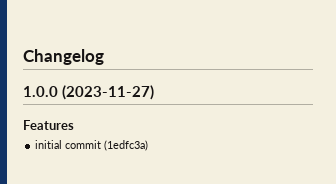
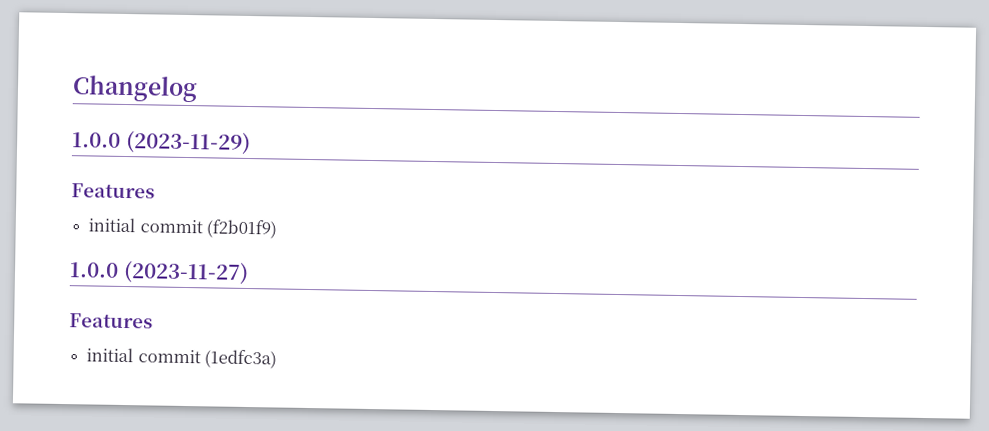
+ 1.0.0 (2023-11-29)
+ Features
+ initial commit (f2b01f9)

